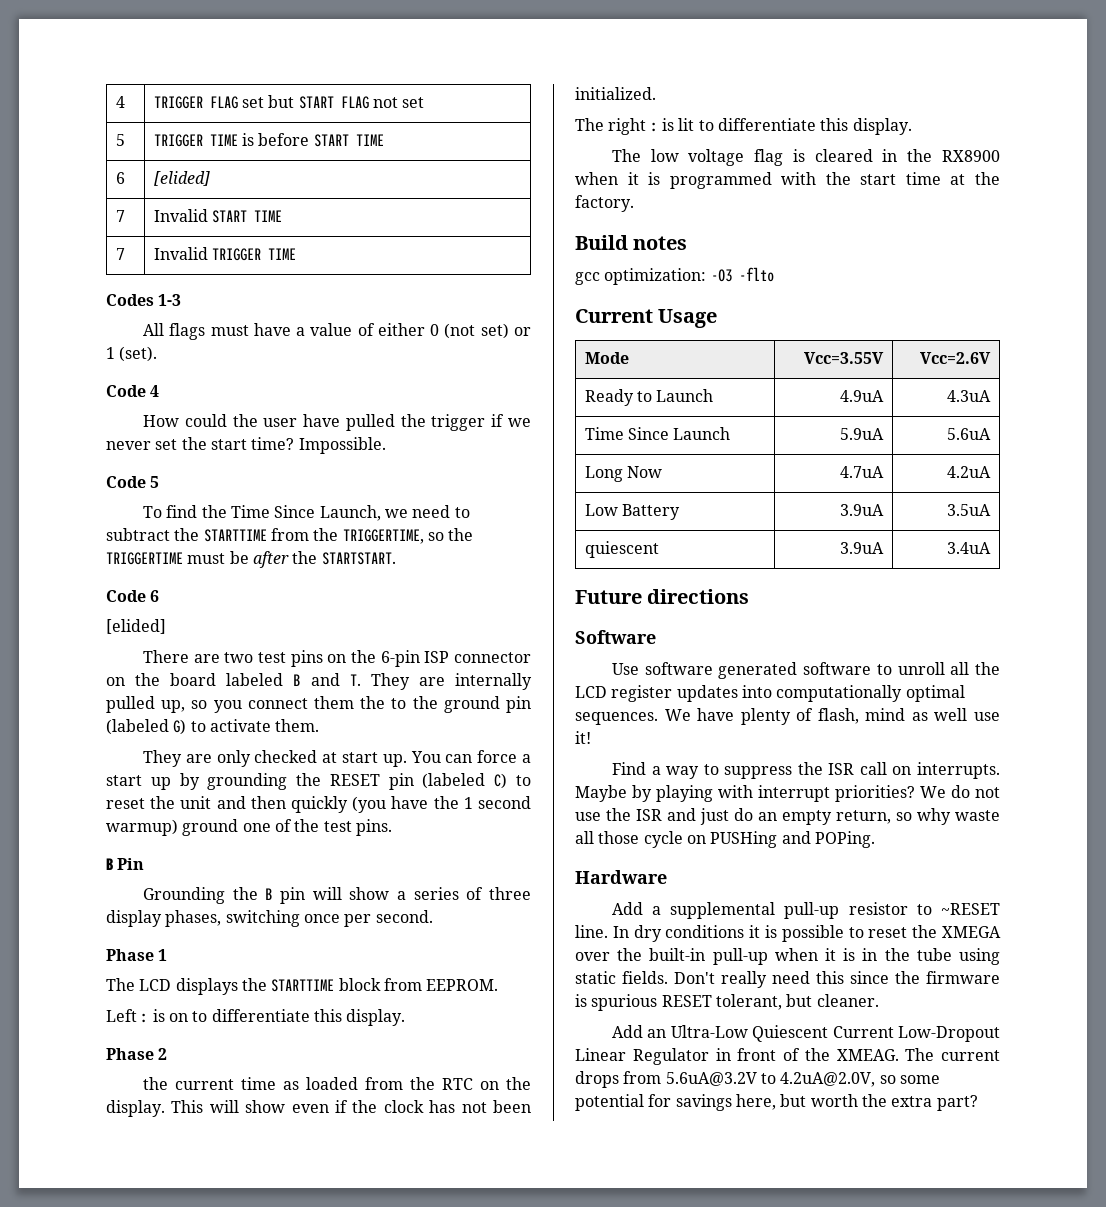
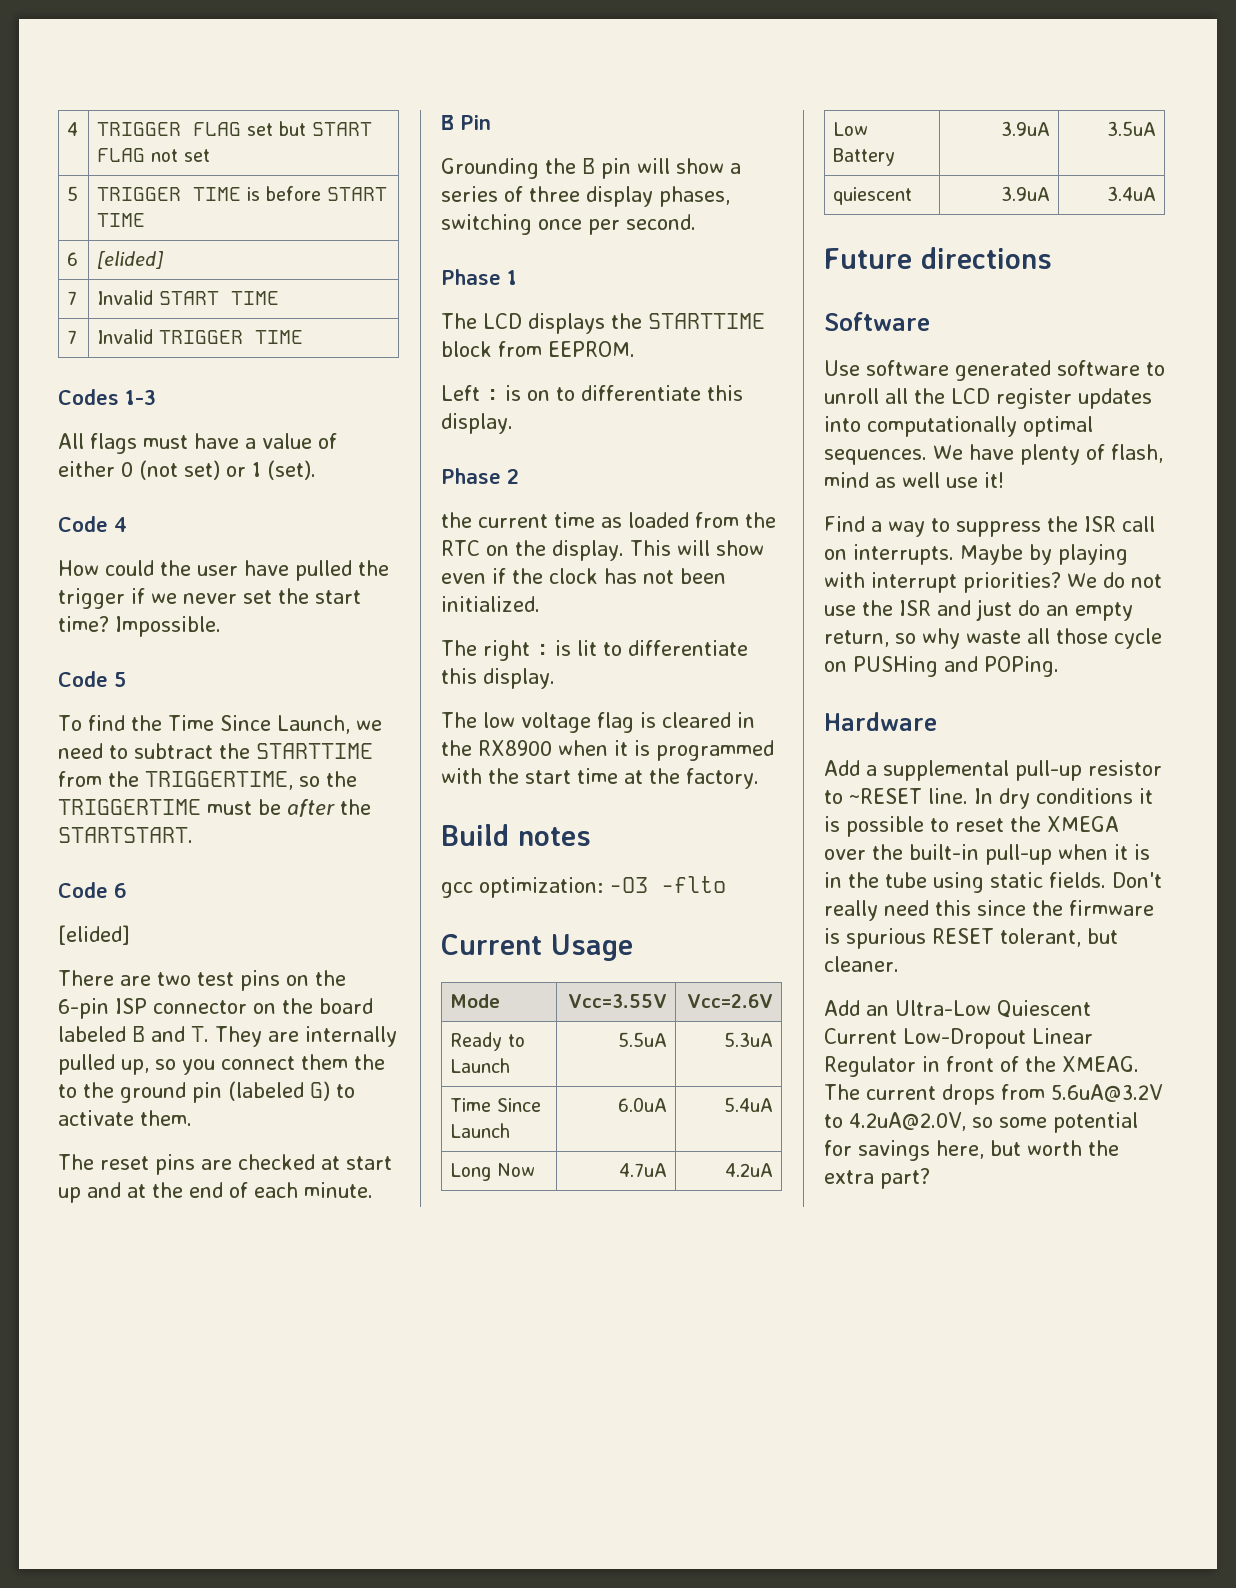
- They are only checked at start up. You can force a start up by grounding the RESET pin (labeled C) to reset the unit and then quickly (you have the 1 second warmup) ground one of the test pins.
+ The reset pins are checked at start up and at the end of each minute.
- Ready to Launch | 4.9uA | 4.3uA
+ Ready to Launch | 5.5uA | 5.3uA
- Time Since Launch | 5.9uA | 5.6uA
+ Time Since Launch | 6.0uA | 5.4uA

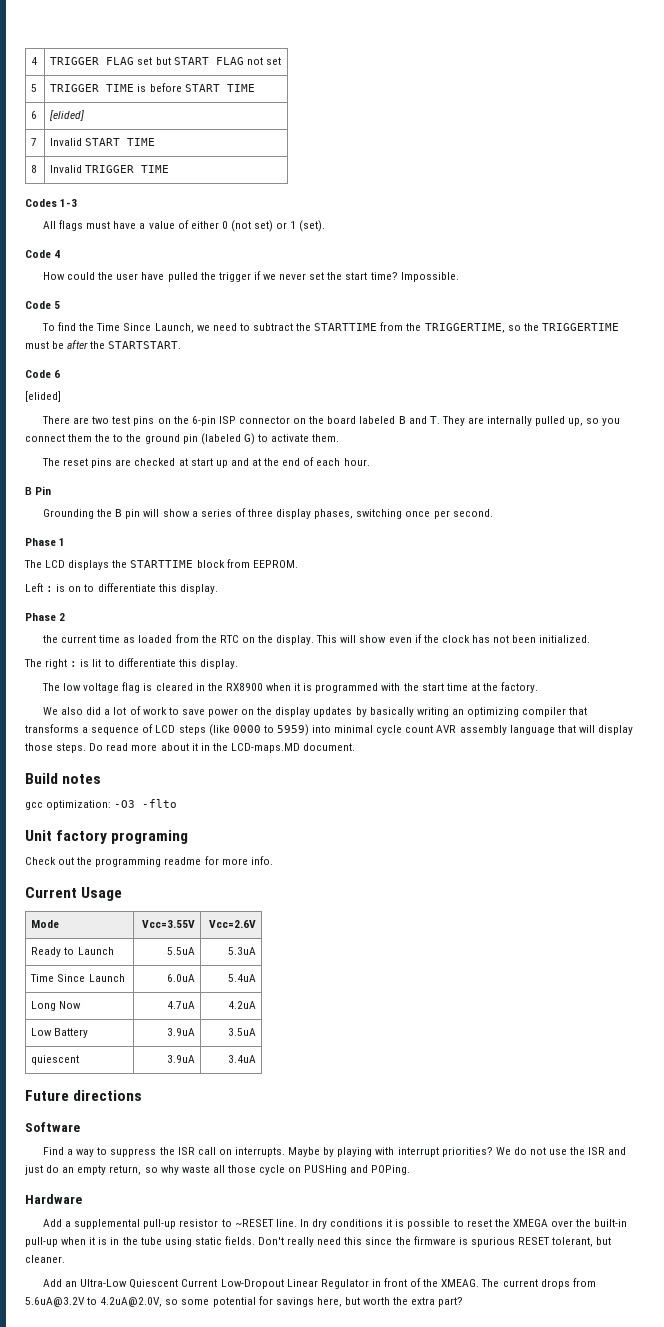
- 7 | Invalid TRIGGER TIME
+ 8 | Invalid TRIGGER TIME
- The reset pins are checked at start up and at the end of each minute.
+ The reset pins are checked at start up and at the end of each hour.
+ We also did a lot of work to save power on the display updates by basically writing an optimizing compiler that transforms a sequence of LCD steps (like 0000 to 5959) into minimal cycle count AVR assembly language that will display those steps. Do read more about it in the LCD-maps.MD document.
+ Unit factory programing
+ Check out the programming readme for more info.
- Use software generated software to unroll all the LCD register updates into computationally optimal sequences. We have plenty of flash, mind as well use it!

